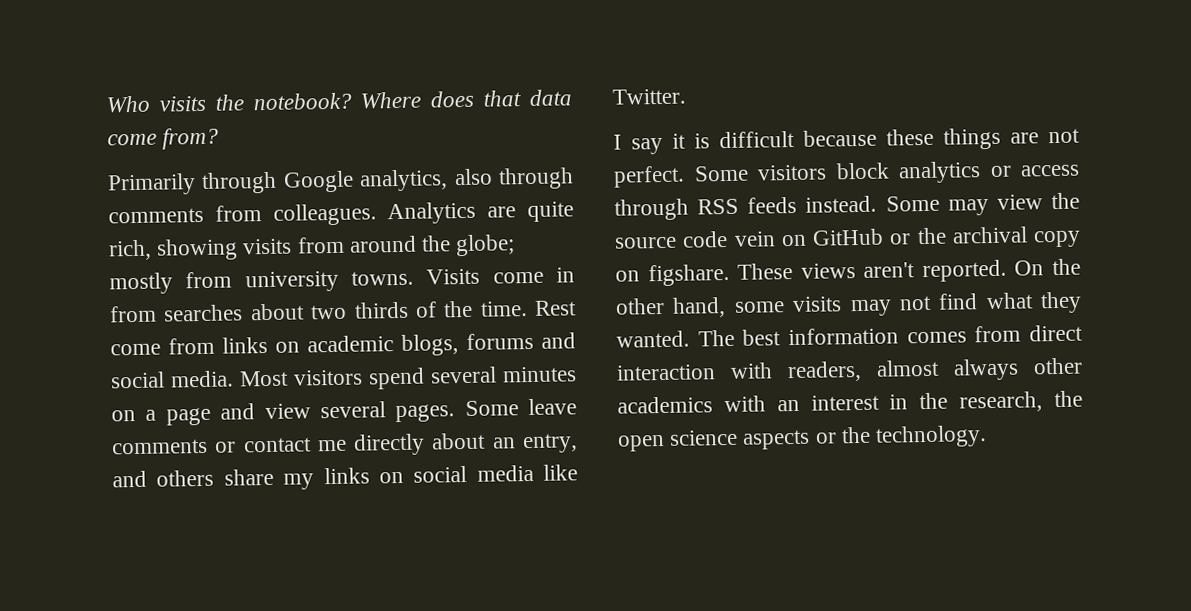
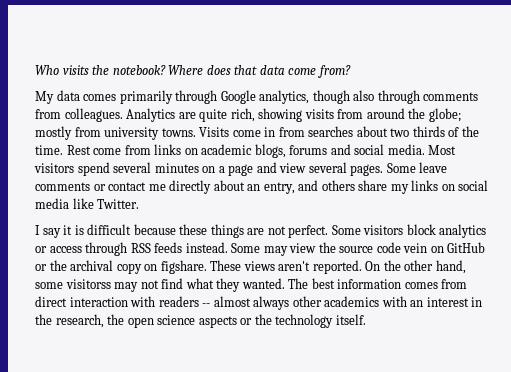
- Primarily through Google analytics, also through comments from colleagues.
+ My data comes primarily through Google analytics, though also through comments from colleagues.
- On the other hand, some visits may not find what they wanted.
+ On the other hand, some visitorss may not find what they wanted.
- The best information comes from direct interaction with readers, almost always other academics with an interest in the research, the open science aspects or the technology.
+ The best information comes from direct interaction with readers -- almost always other academics with an interest in the research, the open science aspects or the technology itself.

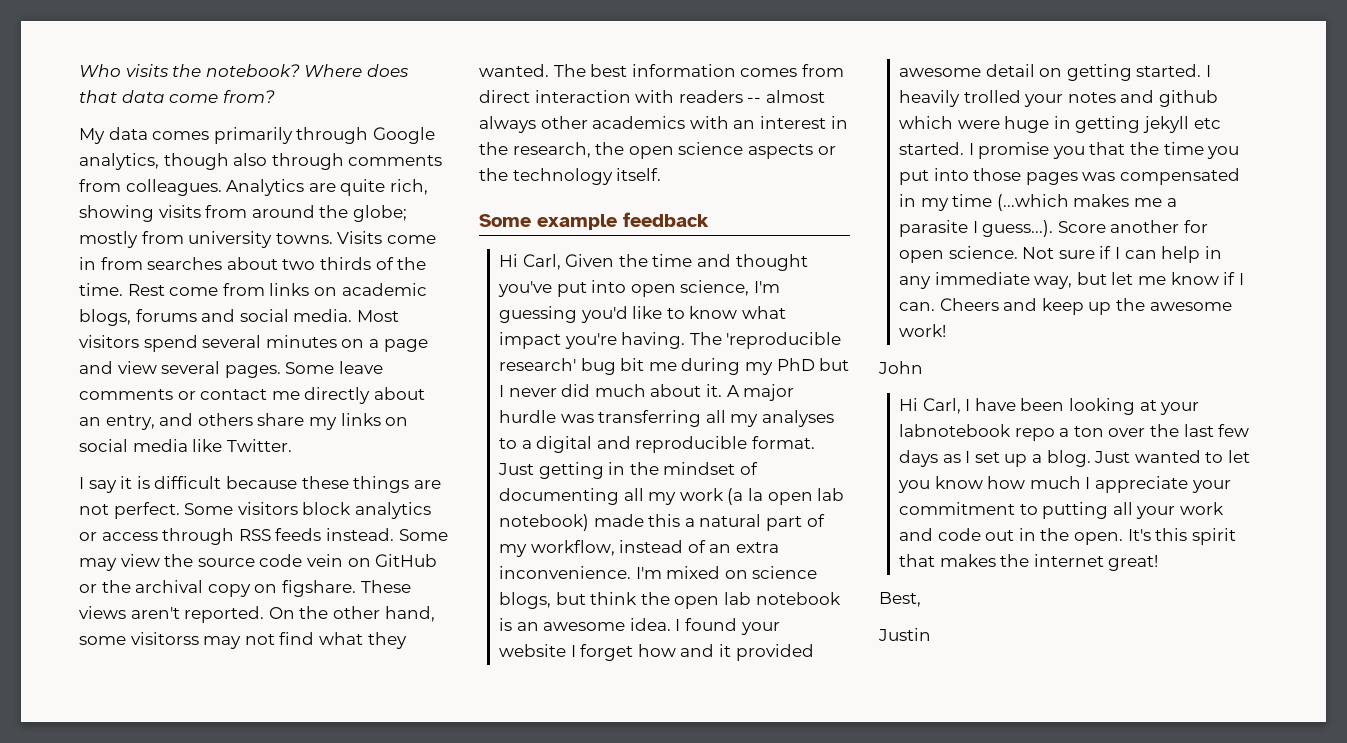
+ Some example feedback
+ Hi Carl, Given the time and thought you've put into open science, I'm guessing you'd like to know what impact you're having. The 'reproducible research' bug bit me during my PhD but I never did much about it. A major hurdle was transferring all my analyses to a digital and reproducible format. Just getting in the mindset of documenting all my work (a la open lab notebook) made this a natural part of my workflow, instead of an extra inconvenience. I'm mixed on science blogs, but think the open lab notebook is an awesome idea. I found your website I forget how and it provided awesome detail on getting started. I heavily trolled your notes and github which were huge in getting jekyll etc started. I promise you that the time you put into those pages was compensated in my time (...which makes me a parasite I guess...). Score another for open science. Not sure if I can help in any immediate way, but let me know if I can. Cheers and keep up the awesome work!
+ John
+ Hi Carl, I have been looking at your labnotebook repo a ton over the last few days as I set up a blog. Just wanted to let you know how much I appreciate your commitment to putting all your work and code out in the open. It's this spirit that makes the internet great!
+ Best,
+ Justin

